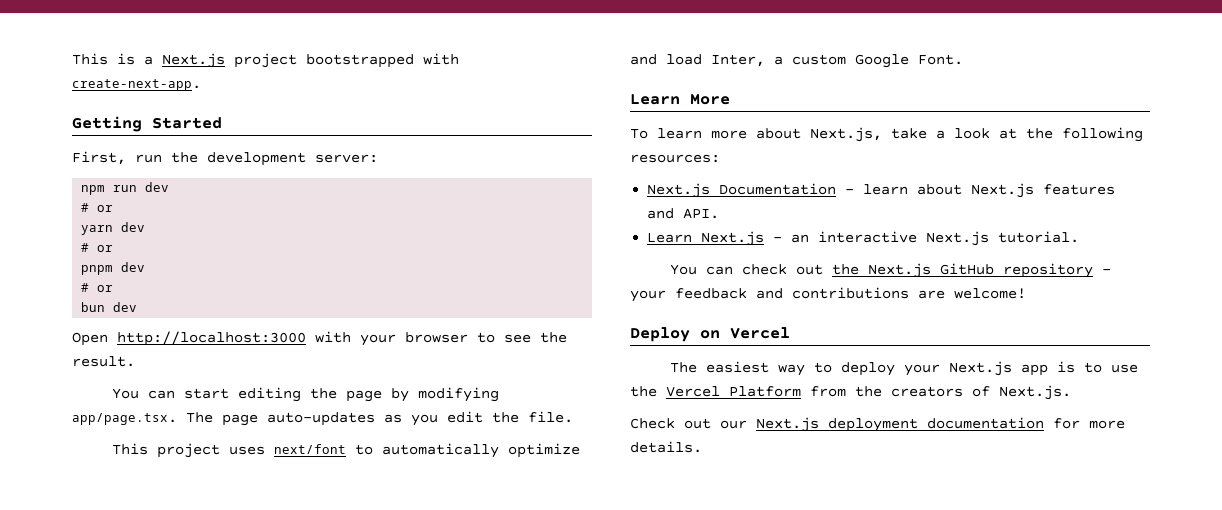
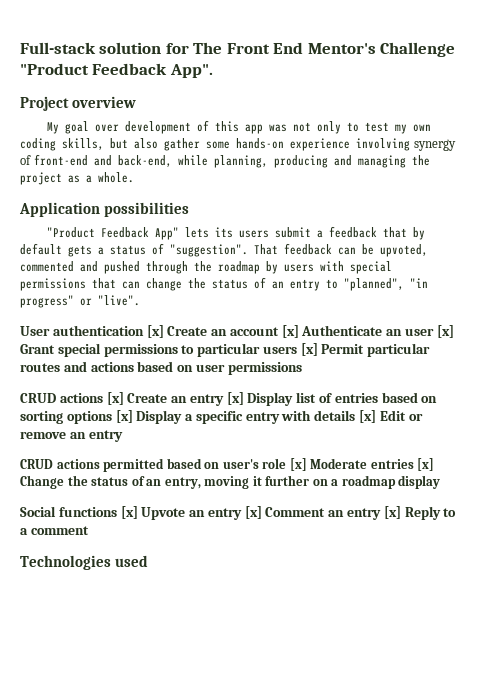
- This is a Next.js project bootstrapped with create-next-app.
- Getting Started
- First, run the development server:
- npm run dev
- # or
- yarn dev
- # or
- pnpm dev
- # or
- bun dev
- Open http://localhost:3000 with your browser to see the result.
- You can start editing the page by modifying app/page.tsx. The page auto-updates as you edit the file.
- This project uses next/font to automatically optimize and load Inter, a custom Google Font.
- Learn More
- To learn more about Next.js, take a look at the following resources:
- Next.js Documentation - learn about Next.js features and API.
- Learn Next.js - an interactive Next.js tutorial.
- You can check out the Next.js GitHub repository - your feedback and contributions are welcome!
- Deploy on Vercel
- The easiest way to deploy your Next.js app is to use the Vercel Platform from the creators of Next.js.
- Check out our Next.js deployment documentation for more details.
+ Full-stack solution for The Front End Mentor's Challenge "Product Feedback App".
+ Project overview
+ My goal over development of this app was not only to test my own coding skills, but also gather some hands-on experience involving synergy of front-end and back-end, while planning, producing and managing the project as a whole.
+ Application possibilities
+ "Product Feedback App" lets its users submit a feedback that by default gets a status of "suggestion". That feedback can be upvoted, commented and pushed through the roadmap by users with special permissions that can change the status of an entry to "planned", "in progress" or "live".
+ User authentication [x] Create an account [x] Authenticate an user [x] Grant special permissions to particular users [x] Permit particular routes and actions based on user permissions
+ CRUD actions [x] Create an entry [x] Display list of entries based on sorting options [x] Display a specific entry with details [x] Edit or remove an entry
+ CRUD actions permitted based on user's role [x] Moderate entries [x] Change the status of an entry, moving it further on a roadmap display
+ Social functions [x] Upvote an entry [x] Comment an entry [x] Reply to a comment
+ Technologies used

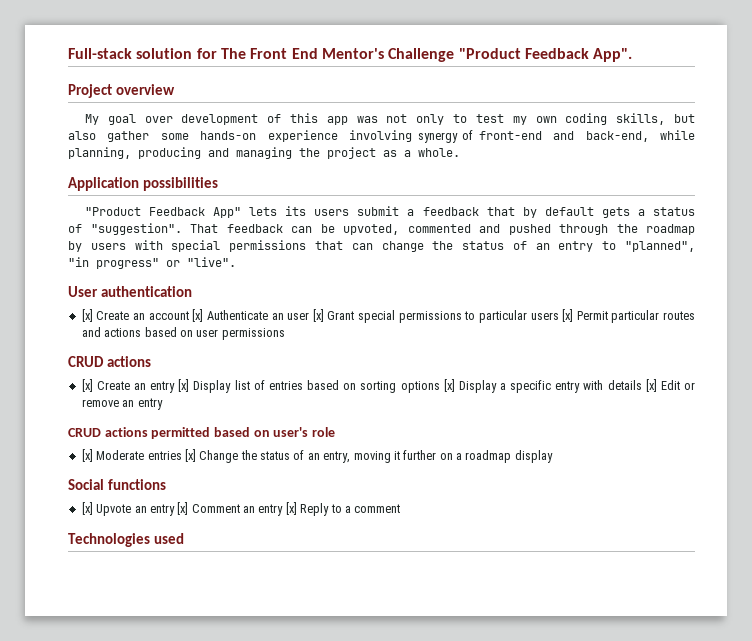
- User authentication [x] Create an account [x] Authenticate an user [x] Grant special permissions to particular users [x] Permit particular routes and actions based on user permissions
- CRUD actions [x] Create an entry [x] Display list of entries based on sorting options [x] Display a specific entry with details [x] Edit or remove an entry
+ User authentication
+ [x] Create an account [x] Authenticate an user [x] Grant special permissions to particular users [x] Permit particular routes and actions based on user permissions
+ CRUD actions
+ [x] Create an entry [x] Display list of entries based on sorting options [x] Display a specific entry with details [x] Edit or remove an entry
- CRUD actions permitted based on user's role [x] Moderate entries [x] Change the status of an entry, moving it further on a roadmap display
+ CRUD actions permitted based on user's role
+ [x] Moderate entries [x] Change the status of an entry, moving it further on a roadmap display
- Social functions [x] Upvote an entry [x] Comment an entry [x] Reply to a comment
+ Social functions
+ [x] Upvote an entry [x] Comment an entry [x] Reply to a comment

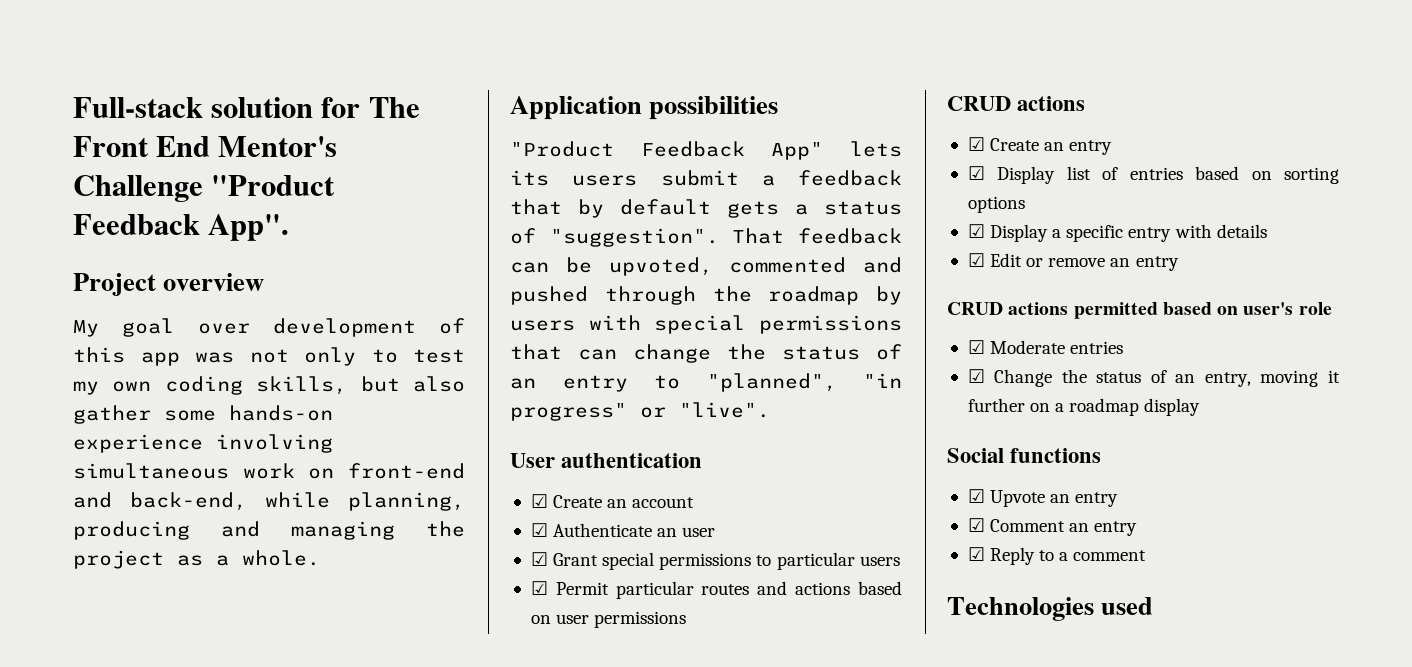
- My goal over development of this app was not only to test my own coding skills, but also gather some hands-on experience involving synergy of front-end and back-end, while planning, producing and managing the project as a whole.
+ My goal over development of this app was not only to test my own coding skills, but also gather some hands-on experience involving simultaneous work on front-end and back-end, while planning, producing and managing the project as a whole.
- [x] Create an account [x] Authenticate an user [x] Grant special permissions to particular users [x] Permit particular routes and actions based on user permissions
+ ☑ Create an account
+ ☑ Authenticate an user
+ ☑ Grant special permissions to particular users
+ ☑ Permit particular routes and actions based on user permissions
- [x] Create an entry [x] Display list of entries based on sorting options [x] Display a specific entry with details [x] Edit or remove an entry
+ ☑ Create an entry
+ ☑ Display list of entries based on sorting options
+ ☑ Display a specific entry with details
+ ☑ Edit or remove an entry
- [x] Moderate entries [x] Change the status of an entry, moving it further on a roadmap display
+ ☑ Moderate entries
+ ☑ Change the status of an entry, moving it further on a roadmap display
- [x] Upvote an entry [x] Comment an entry [x] Reply to a comment
+ ☑ Upvote an entry
+ ☑ Comment an entry
+ ☑ Reply to a comment

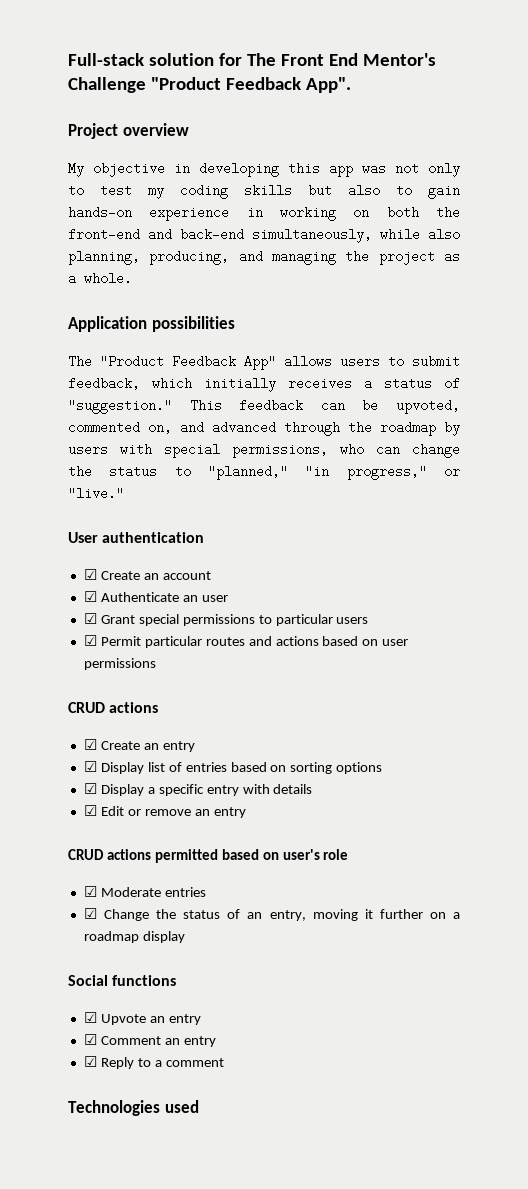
- My goal over development of this app was not only to test my own coding skills, but also gather some hands-on experience involving simultaneous work on front-end and back-end, while planning, producing and managing the project as a whole.
+ My objective in developing this app was not only to test my coding skills but also to gain hands-on experience in working on both the front-end and back-end simultaneously, while also planning, producing, and managing the project as a whole.
- "Product Feedback App" lets its users submit a feedback that by default gets a status of "suggestion". That feedback can be upvoted, commented and pushed through the roadmap by users with special permissions that can change the status of an entry to "planned", "in progress" or "live".
+ The "Product Feedback App" allows users to submit feedback, which initially receives a status of "suggestion." This feedback can be upvoted, commented on, and advanced through the roadmap by users with special permissions, who can change the status to "planned," "in progress," or "live."

